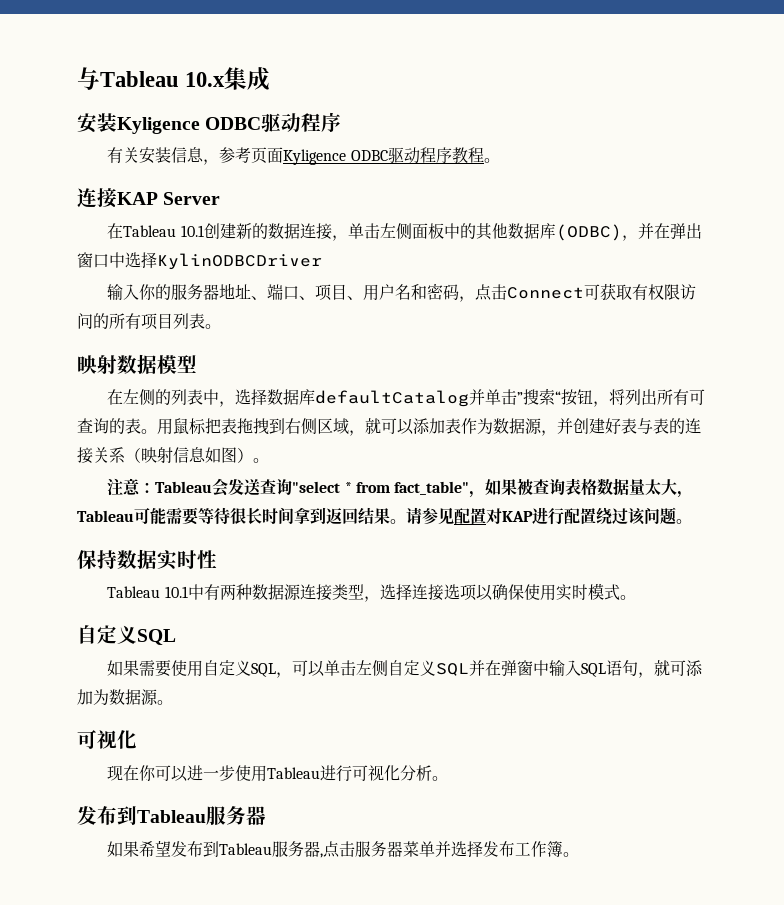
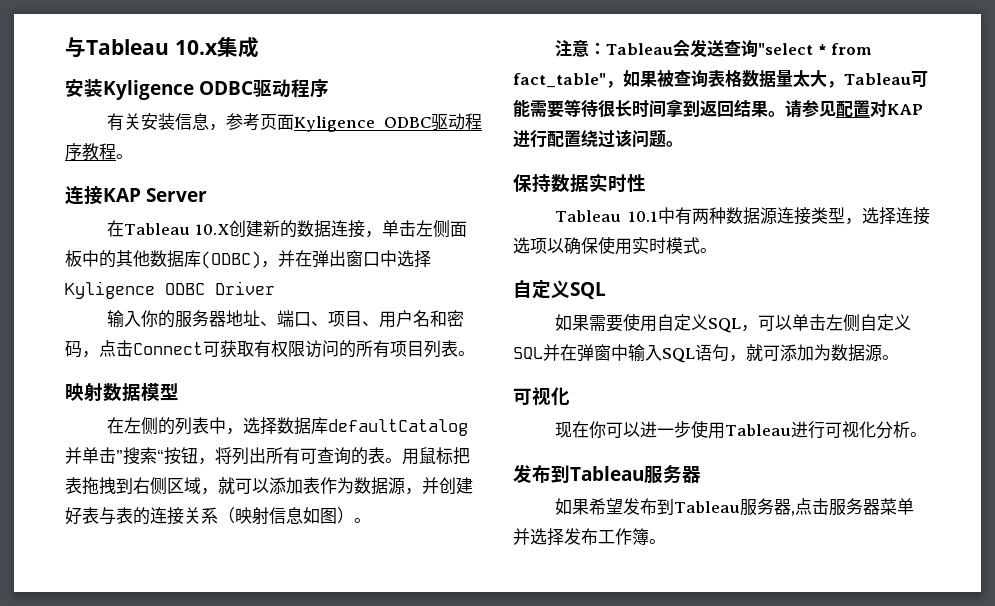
- 在Tableau 10.1创建新的数据连接，单击左侧面板中的其他数据库(ODBC)，并在弹出窗口中选择KylinODBCDriver
+ 在Tableau 10.X创建新的数据连接，单击左侧面板中的其他数据库(ODBC)，并在弹出窗口中选择Kyligence ODBC Driver

